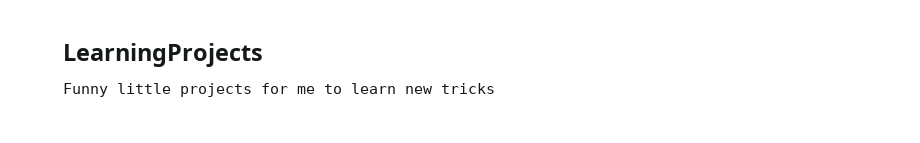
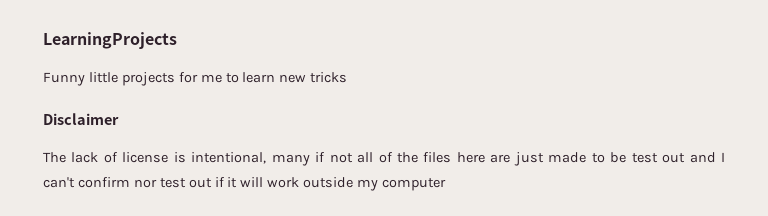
+ Disclaimer
+ The lack of license is intentional, many if not all of the files here are just made to be test out and I can't confirm nor test out if it will work outside my computer

